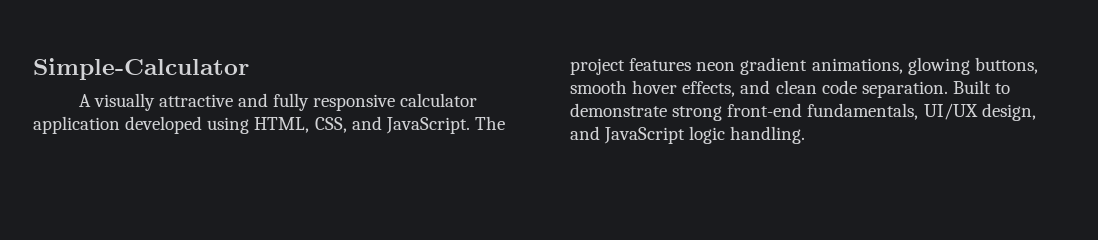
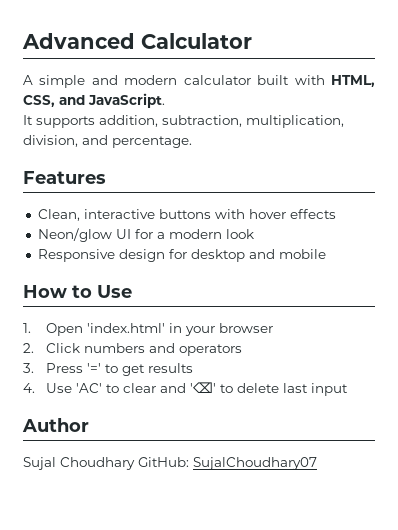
- Simple-Calculator
+ Advanced Calculator
- A visually attractive and fully responsive calculator application developed using HTML, CSS, and JavaScript. The project features neon gradient animations, glowing buttons, smooth hover effects, and clean code separation. Built to demonstrate strong front-end fundamentals, UI/UX design, and JavaScript logic handling.
+ A simple and modern calculator built with HTML, CSS, and JavaScript.
+ It supports addition, subtraction, multiplication, division, and percentage.
+ Features
+ Clean, interactive buttons with hover effects
+ Neon/glow UI for a modern look
+ Responsive design for desktop and mobile
+ How to Use
+ 1. Open 'index.html' in your browser
+ 2. Click numbers and operators
+ 3. Press '=' to get results
+ 4. Use 'AC' to clear and '⌫' to delete last input
+ Author
+ Sujal Choudhary GitHub: SujalChoudhary07

